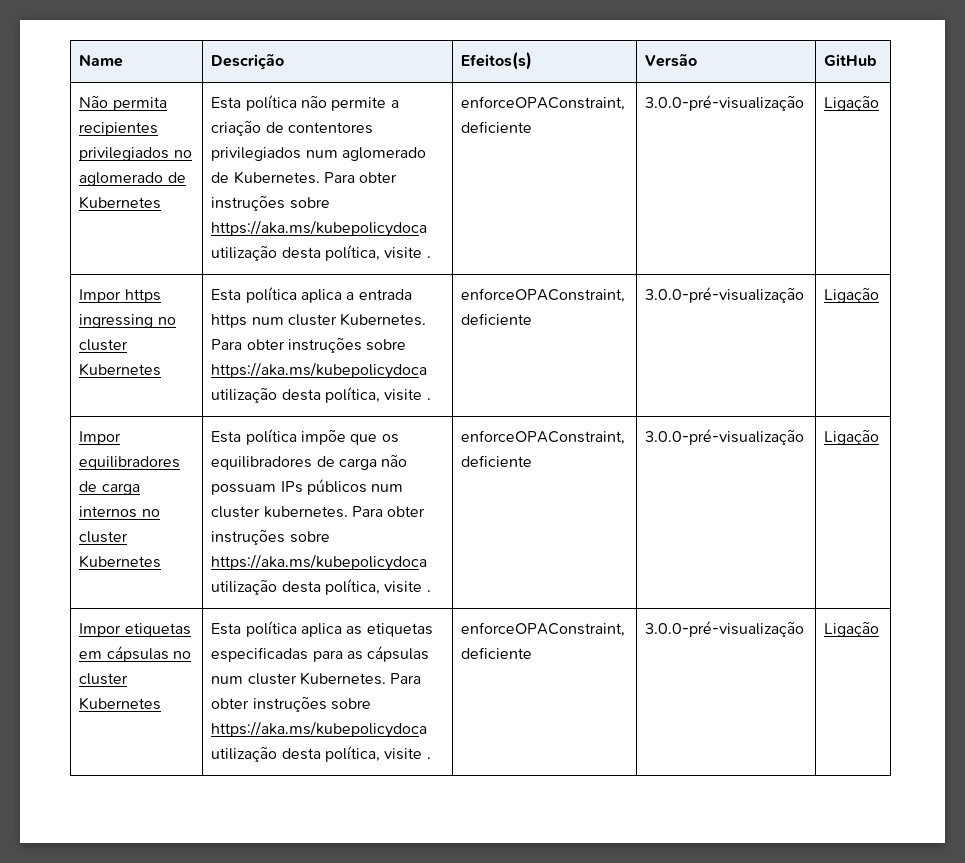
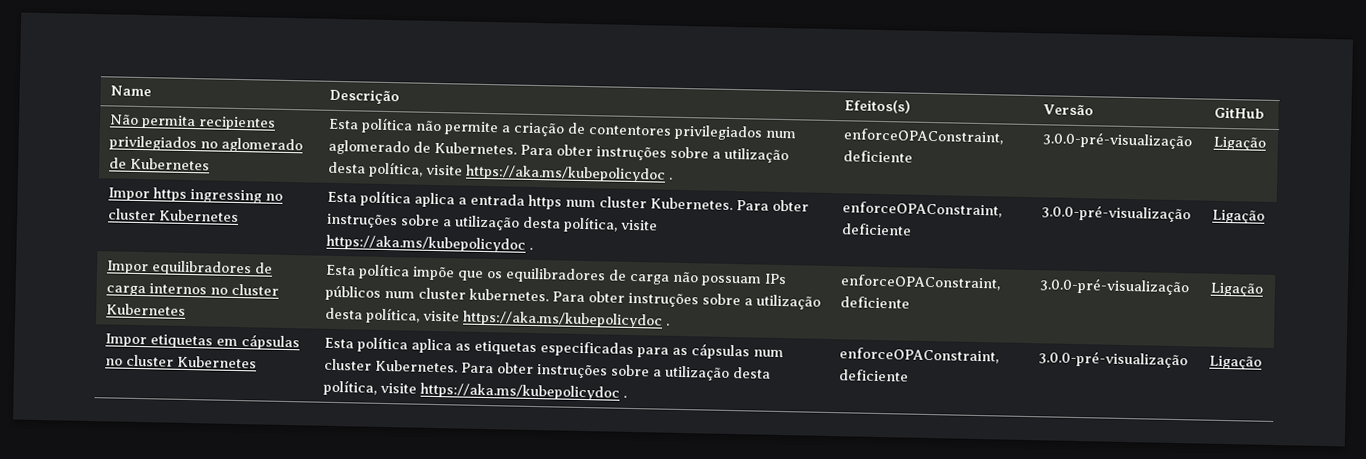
- Não permita recipientes privilegiados no aglomerado de Kubernetes | Esta política não permite a criação de contentores privilegiados num aglomerado de Kubernetes. Para obter instruções sobre https://aka.ms/kubepolicydoca utilização desta política, visite . | enforceOPAConstraint, deficiente | 3.0.0-pré-visualização | Ligação
+ Não permita recipientes privilegiados no aglomerado de Kubernetes | Esta política não permite a criação de contentores privilegiados num aglomerado de Kubernetes. Para obter instruções sobre a utilização desta política, visite https://aka.ms/kubepolicydoc . | enforceOPAConstraint, deficiente | 3.0.0-pré-visualização | Ligação
- Impor https ingressing no cluster Kubernetes | Esta política aplica a entrada https num cluster Kubernetes. Para obter instruções sobre https://aka.ms/kubepolicydoca utilização desta política, visite . | enforceOPAConstraint, deficiente | 3.0.0-pré-visualização | Ligação
+ Impor https ingressing no cluster Kubernetes | Esta política aplica a entrada https num cluster Kubernetes. Para obter instruções sobre a utilização desta política, visite https://aka.ms/kubepolicydoc . | enforceOPAConstraint, deficiente | 3.0.0-pré-visualização | Ligação
- Impor equilibradores de carga internos no cluster Kubernetes | Esta política impõe que os equilibradores de carga não possuam IPs públicos num cluster kubernetes. Para obter instruções sobre https://aka.ms/kubepolicydoca utilização desta política, visite . | enforceOPAConstraint, deficiente | 3.0.0-pré-visualização | Ligação
+ Impor equilibradores de carga internos no cluster Kubernetes | Esta política impõe que os equilibradores de carga não possuam IPs públicos num cluster kubernetes. Para obter instruções sobre a utilização desta política, visite https://aka.ms/kubepolicydoc . | enforceOPAConstraint, deficiente | 3.0.0-pré-visualização | Ligação
- Impor etiquetas em cápsulas no cluster Kubernetes | Esta política aplica as etiquetas especificadas para as cápsulas num cluster Kubernetes. Para obter instruções sobre https://aka.ms/kubepolicydoca utilização desta política, visite . | enforceOPAConstraint, deficiente | 3.0.0-pré-visualização | Ligação
+ Impor etiquetas em cápsulas no cluster Kubernetes | Esta política aplica as etiquetas especificadas para as cápsulas num cluster Kubernetes. Para obter instruções sobre a utilização desta política, visite https://aka.ms/kubepolicydoc . | enforceOPAConstraint, deficiente | 3.0.0-pré-visualização | Ligação

